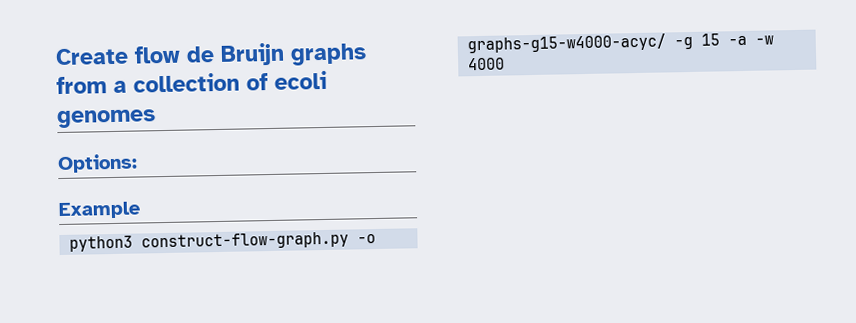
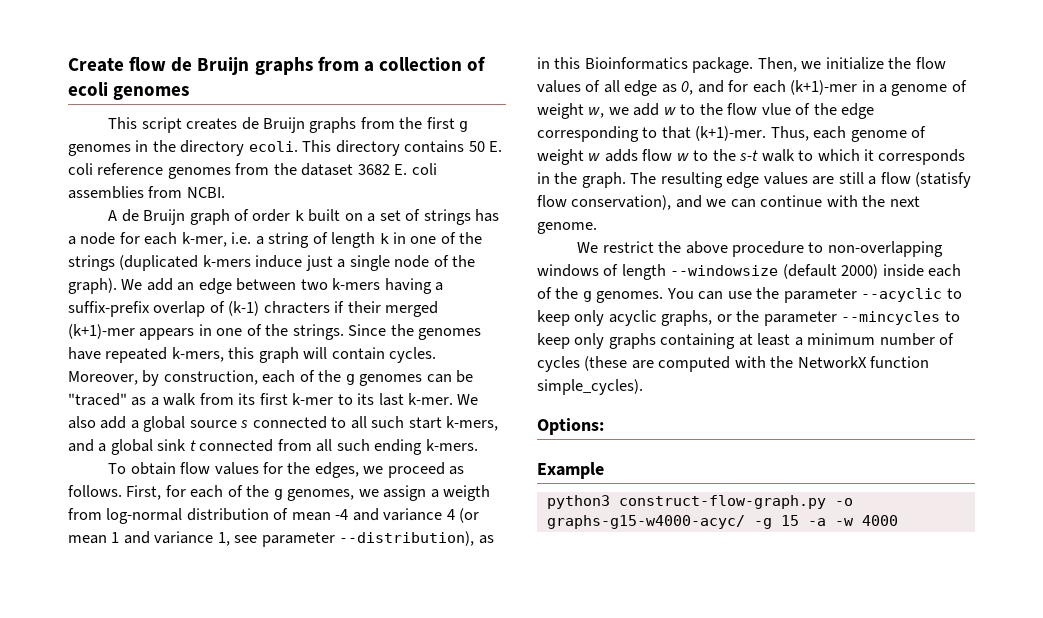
+ This script creates de Bruijn graphs from the first g genomes in the directory ecoli. This directory contains 50 E. coli reference genomes from the dataset 3682 E. coli assemblies from NCBI.
+ A de Bruijn graph of order k built on a set of strings has a node for each k-mer, i.e. a string of length k in one of the strings (duplicated k-mers induce just a single node of the graph). We add an edge between two k-mers having a suffix-prefix overlap of (k-1) chracters if their merged (k+1)-mer appears in one of the strings. Since the genomes have repeated k-mers, this graph will contain cycles. Moreover, by construction, each of the g genomes can be "traced" as a walk from its first k-mer to its last k-mer. We also add a global source s connected to all such start k-mers, and a global sink t connected from all such ending k-mers.
+ To obtain flow values for the edges, we proceed as follows. First, for each of the g genomes, we assign a weigth from log-normal distribution of mean -4 and variance 4 (or mean 1 and variance 1, see parameter --distribution), as in this Bioinformatics package. Then, we initialize the flow values of all edge as 0, and for each (k+1)-mer in a genome of weight w, we add w to the flow vlue of the edge corresponding to that (k+1)-mer. Thus, each genome of weight w adds flow w to the s-t walk to which it corresponds in the graph. The resulting edge values are still a flow (statisfy flow conservation), and we can continue with the next genome.
+ We restrict the above procedure to non-overlapping windows of length --windowsize (default 2000) inside each of the g genomes. You can use the parameter --acyclic to keep only acyclic graphs, or the parameter --mincycles to keep only graphs containing at least a minimum number of cycles (these are computed with the NetworkX function simple_cycles).

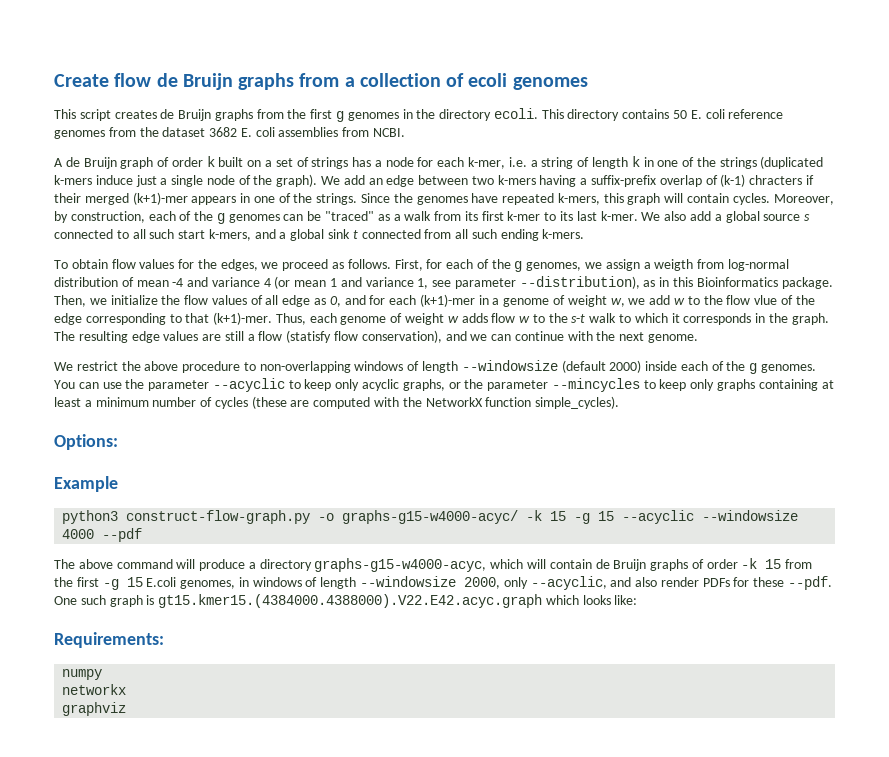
- python3 construct-flow-graph.py -o graphs-g15-w4000-acyc/ -g 15 -a -w 4000
+ python3 construct-flow-graph.py -o graphs-g15-w4000-acyc/ -k 15 -g 15 --acyclic --windowsize 4000 --pdf
+ The above command will produce a directory graphs-g15-w4000-acyc, which will contain de Bruijn graphs of order -k 15 from the first -g 15 E.coli genomes, in windows of length --windowsize 2000, only --acyclic, and also render PDFs for these --pdf. One such graph is gt15.kmer15.(4384000.4388000).V22.E42.acyc.graph which looks like:
+ Requirements:
+ numpy
+ networkx
+ graphviz

